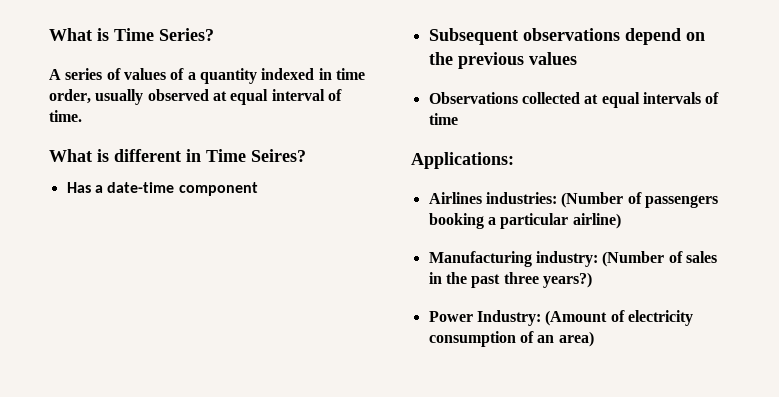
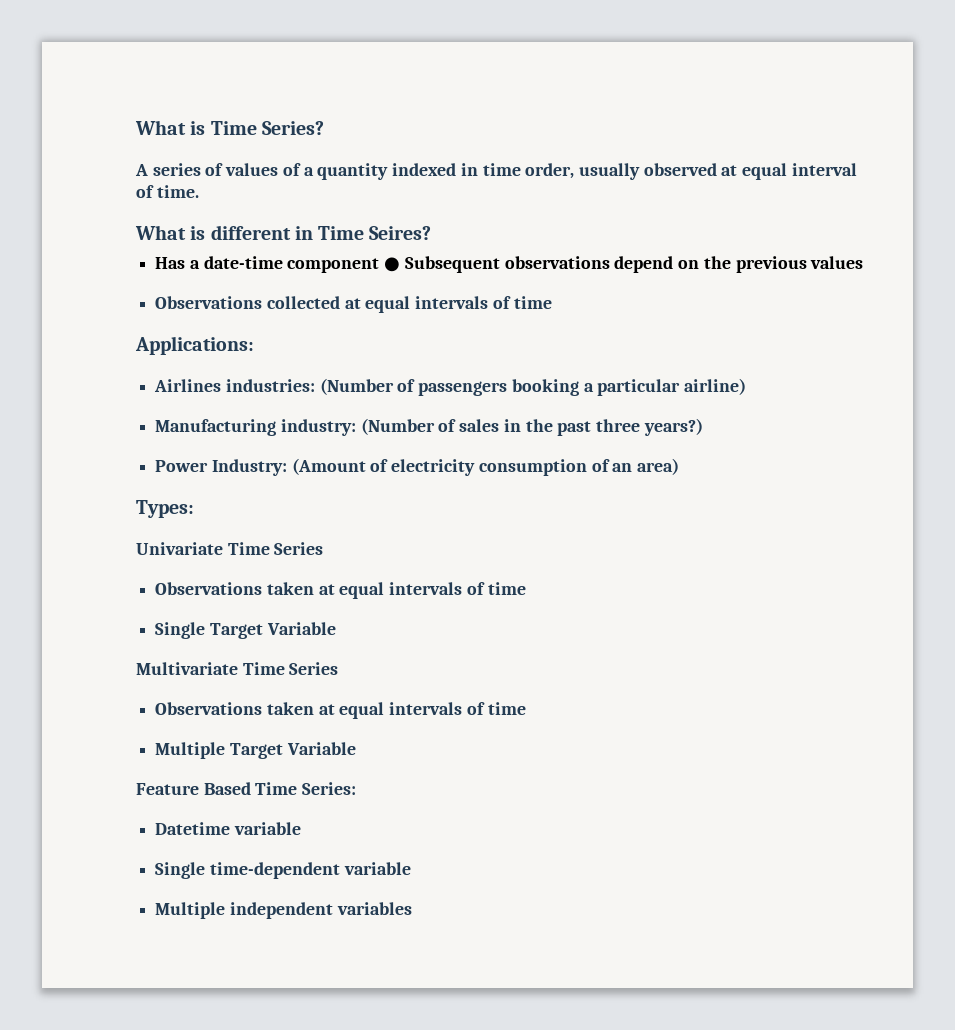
- Has a date-time component
- Subsequent observations depend on the previous values
+ Has a date-time component ● Subsequent observations depend on the previous values
+ Types:
+ Univariate Time Series
+ Observations taken at equal intervals of time
+ Single Target Variable
+ Multivariate Time Series
+ Observations taken at equal intervals of time
+ Multiple Target Variable
+ Feature Based Time Series:
+ Datetime variable
+ Single time-dependent variable
+ Multiple independent variables

